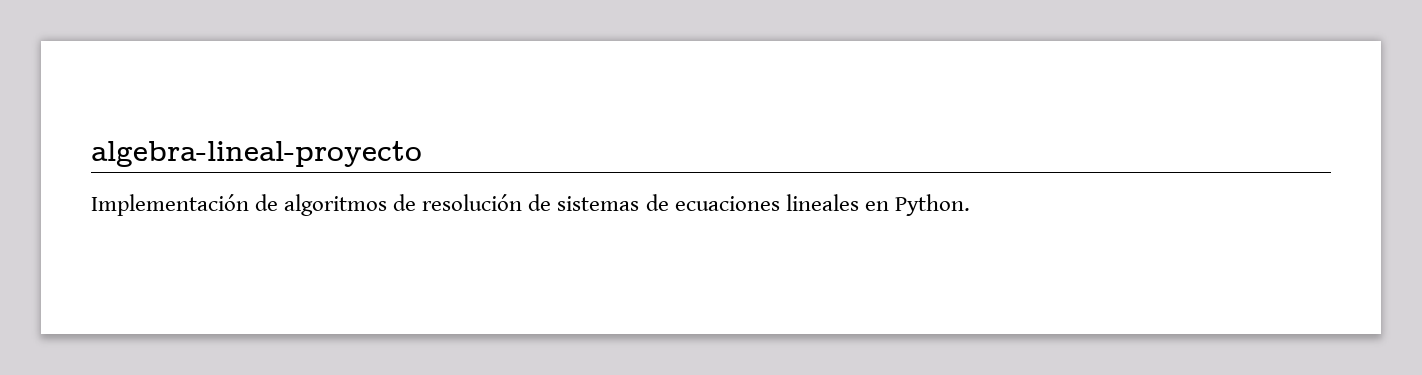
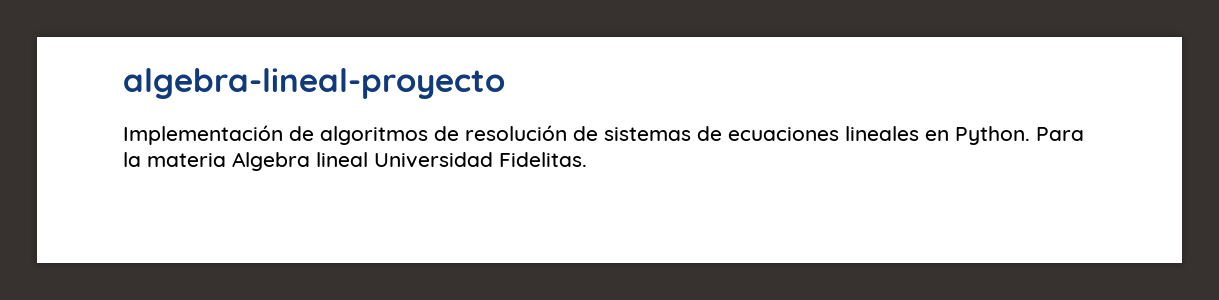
+ Para la materia Algebra lineal Universidad Fidelitas.

